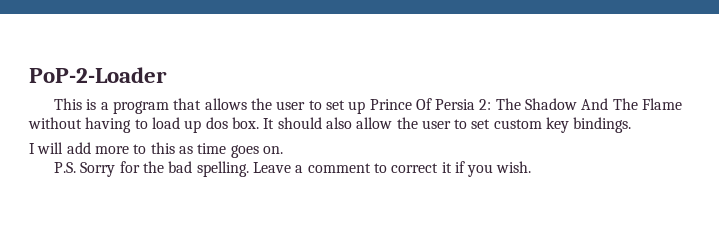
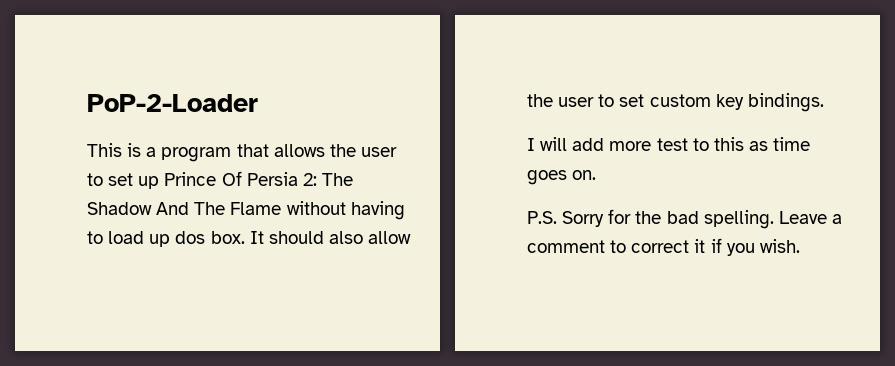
- I will add more to this as time goes on.
+ I will add more test to this as time goes on.

